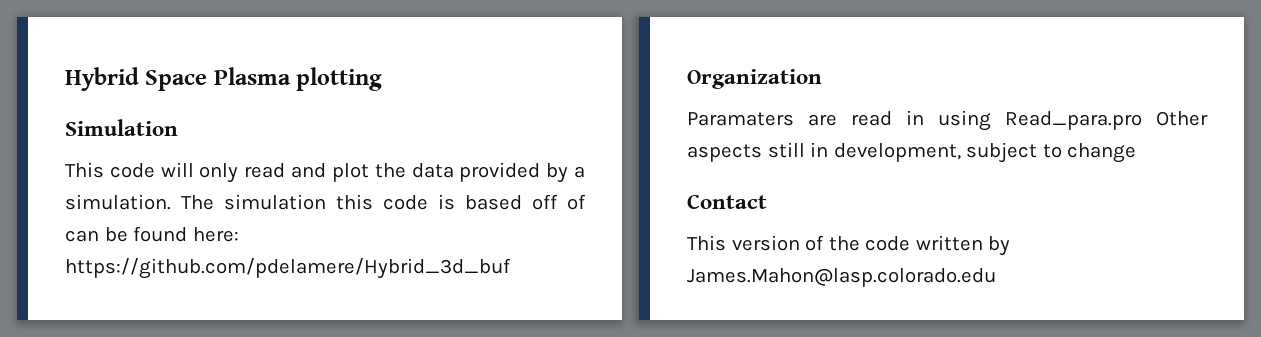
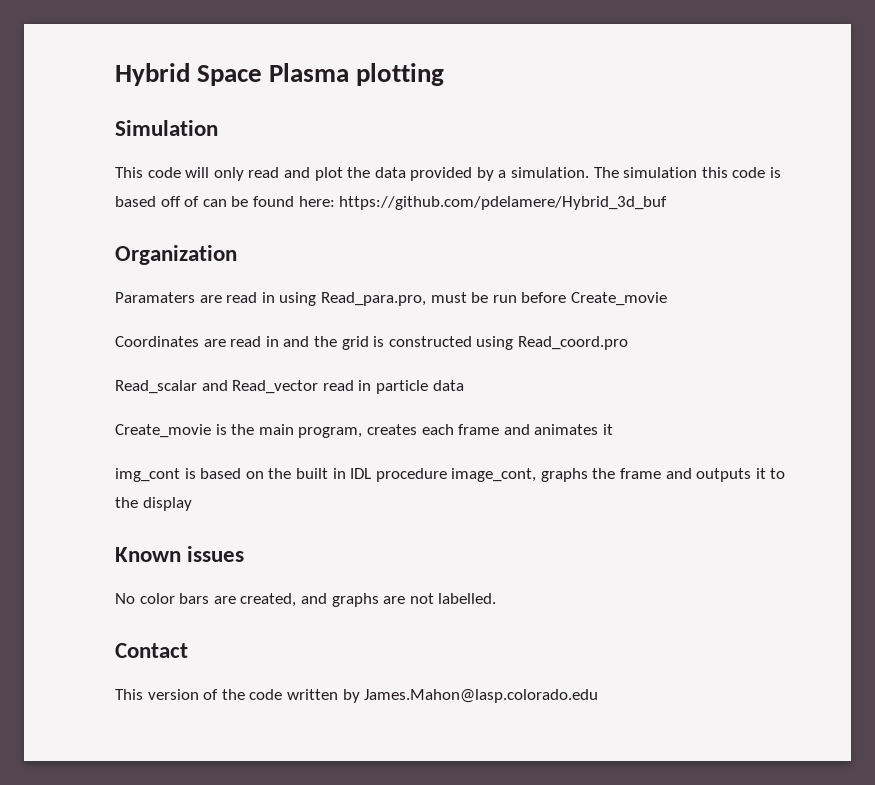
- Paramaters are read in using Read_para.pro Other aspects still in development, subject to change
+ Paramaters are read in using Read_para.pro, must be run before Create_movie
+ Coordinates are read in and the grid is constructed using Read_coord.pro
+ Read_scalar and Read_vector read in particle data
+ Create_movie is the main program, creates each frame and animates it
+ img_cont is based on the built in IDL procedure image_cont, graphs the frame and outputs it to the display
+ Known issues
+ No color bars are created, and graphs are not labelled.

